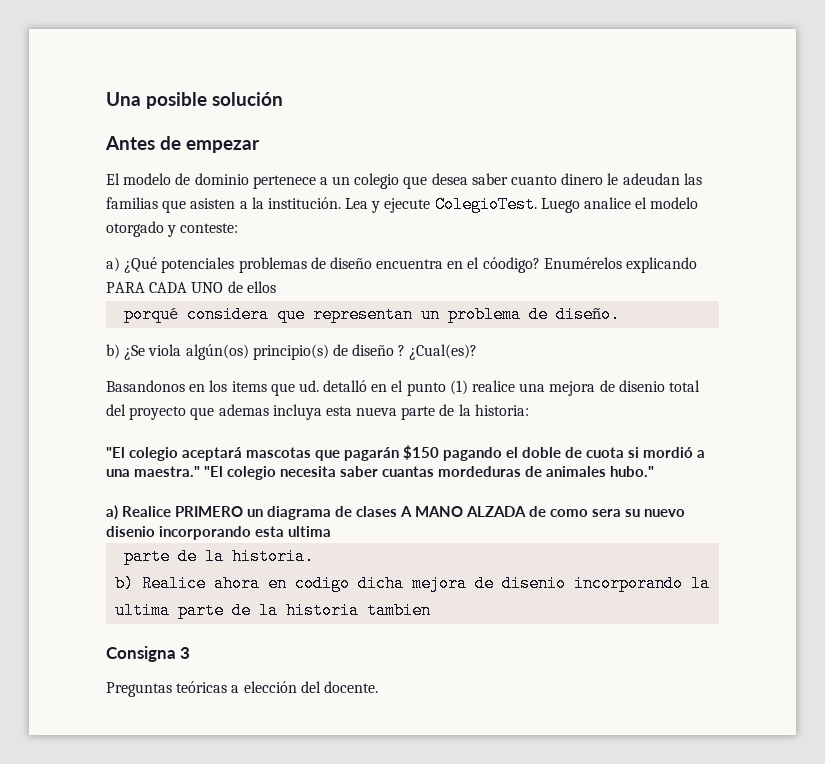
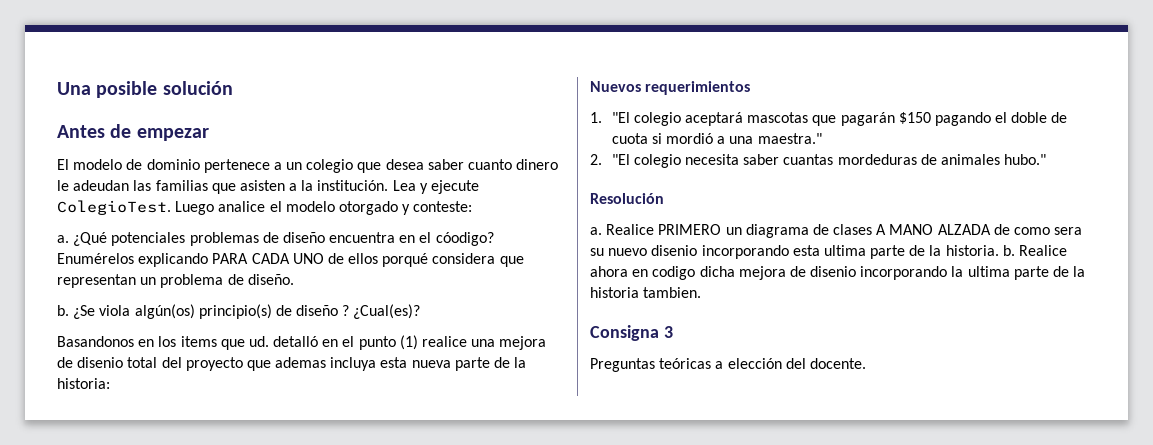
- a) ¿Qué potenciales problemas de diseño encuentra en el cóodigo?
+ a. ¿Qué potenciales problemas de diseño encuentra en el cóodigo?
- Enumérelos explicando PARA CADA UNO de ellos
- porqué considera que representan un problema de diseño.
+ Enumérelos explicando PARA CADA UNO de ellos porqué considera que representan un problema de diseño.
- b) ¿Se viola algún(os) principio(s) de diseño ?
+ b. ¿Se viola algún(os) principio(s) de diseño ?
- "El colegio aceptará mascotas que pagarán $150 pagando el doble de cuota si mordió a una maestra." "El colegio necesita saber cuantas mordeduras de animales hubo."
+ Nuevos requerimientos
+ 1. "El colegio aceptará mascotas que pagarán $150 pagando el doble de cuota si mordió a una maestra."
+ 2. "El colegio necesita saber cuantas mordeduras de animales hubo."
- a) Realice PRIMERO un diagrama de clases A MANO ALZADA de como sera su nuevo disenio incorporando esta ultima
- parte de la historia.
- b) Realice ahora en codigo dicha mejora de disenio incorporando la ultima parte de la historia tambien
+ Resolución
+ a. Realice PRIMERO un diagrama de clases A MANO ALZADA de como sera su nuevo disenio incorporando esta ultima parte de la historia. b. Realice ahora en codigo dicha mejora de disenio incorporando la ultima parte de la historia tambien.

